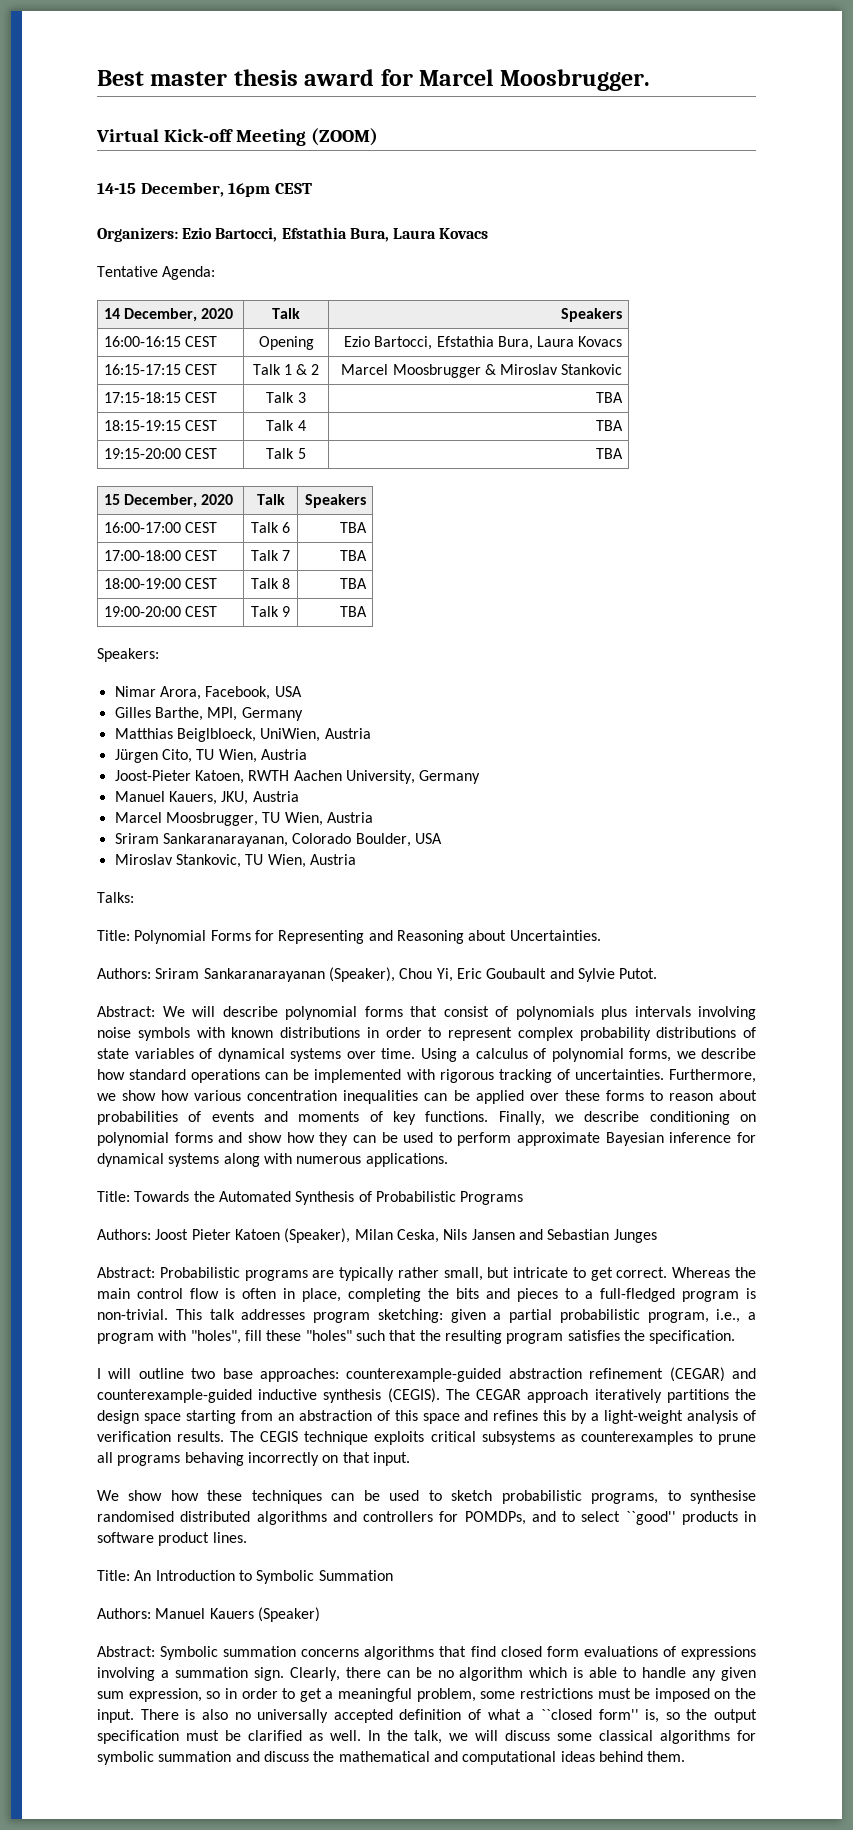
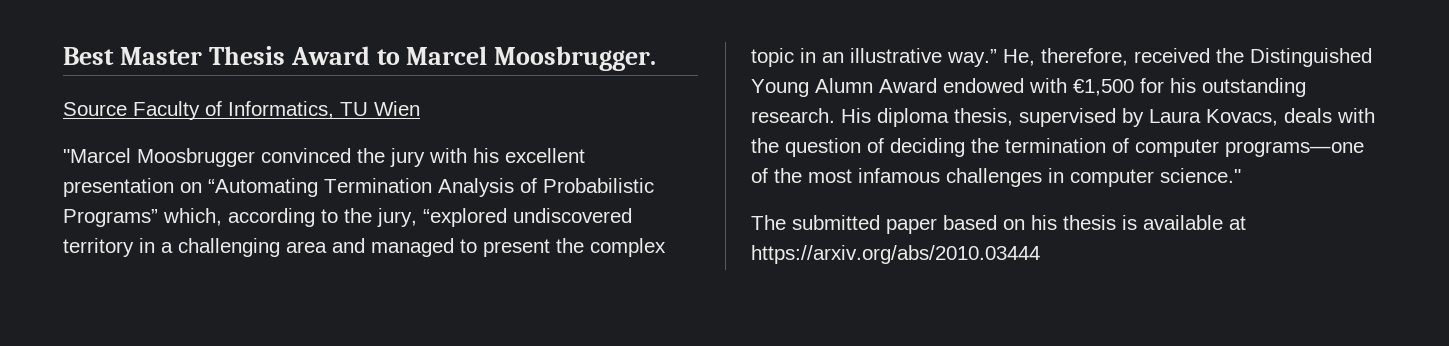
- Best master thesis award for Marcel Moosbrugger.
- Virtual Kick-off Meeting (ZOOM)
- 14-15 December, 16pm CEST
- Organizers: Ezio Bartocci, Efstathia Bura, Laura Kovacs
- Tentative Agenda:
- 14 December, 2020 | Talk | Speakers
- 16:00-16:15 CEST | Opening | Ezio Bartocci, Efstathia Bura, Laura Kovacs
- 16:15-17:15 CEST | Talk 1 & 2 | Marcel Moosbrugger & Miroslav Stankovic
- 17:15-18:15 CEST | Talk 3 | TBA
- 18:15-19:15 CEST | Talk 4 | TBA
- 19:15-20:00 CEST | Talk 5 | TBA
- 15 December, 2020 | Talk | Speakers
- 16:00-17:00 CEST | Talk 6 | TBA
- 17:00-18:00 CEST | Talk 7 | TBA
- 18:00-19:00 CEST | Talk 8 | TBA
- 19:00-20:00 CEST | Talk 9 | TBA
- Speakers:
- Nimar Arora, Facebook, USA
- Gilles Barthe, MPI, Germany
- Matthias Beiglbloeck, UniWien, Austria
- Jürgen Cito, TU Wien, Austria
- Joost-Pieter Katoen, RWTH Aachen University, Germany
- Manuel Kauers, JKU, Austria
- Marcel Moosbrugger, TU Wien, Austria
- Sriram Sankaranarayanan, Colorado Boulder, USA
- Miroslav Stankovic, TU Wien, Austria
- Talks:
- Title: Polynomial Forms for Representing and Reasoning about Uncertainties.
- Authors: Sriram Sankaranarayanan (Speaker), Chou Yi, Eric Goubault and Sylvie Putot.
- Abstract: We will describe polynomial forms that consist of polynomials plus intervals involving noise symbols with known distributions in order to represent complex probability distributions of state variables of dynamical systems over time. Using a calculus of polynomial forms, we describe how standard operations can be implemented with rigorous tracking of uncertainties. Furthermore, we show how various concentration inequalities can be applied over these forms to reason about probabilities of events and moments of key functions. Finally, we describe conditioning on polynomial forms and show how they can be used to perform approximate Bayesian inference for dynamical systems along with numerous applications.
- Title: Towards the Automated Synthesis of Probabilistic Programs
- Authors: Joost Pieter Katoen (Speaker), Milan Ceska, Nils Jansen and Sebastian Junges
- Abstract: Probabilistic programs are typically rather small, but intricate to get correct. Whereas the main control flow is often in place, completing the bits and pieces to a full-fledged program is non-trivial. This talk addresses program sketching: given a partial probabilistic program, i.e., a program with "holes", fill these "holes" such that the resulting program satisfies the specification.
- I will outline two base approaches: counterexample-guided abstraction refinement (CEGAR) and counterexample-guided inductive synthesis (CEGIS). The CEGAR approach iteratively partitions the design space starting from an abstraction of this space and refines this by a light-weight analysis of verification results. The CEGIS technique exploits critical subsystems as counterexamples to prune all programs behaving incorrectly on that input.
- We show how these techniques can be used to sketch probabilistic programs, to synthesise randomised distributed algorithms and controllers for POMDPs, and to select ``good'' products in software product lines.
- Title: An Introduction to Symbolic Summation
- Authors: Manuel Kauers (Speaker)
- Abstract: Symbolic summation concerns algorithms that find closed form evaluations of expressions involving a summation sign. Clearly, there can be no algorithm which is able to handle any given sum expression, so in order to get a meaningful problem, some restrictions must be imposed on the input. There is also no universally accepted definition of what a ``closed form'' is, so the output specification must be clarified as well. In the talk, we will discuss some classical algorithms for symbolic summation and discuss the mathematical and computational ideas behind them.
+ Best Master Thesis Award to Marcel Moosbrugger.
+ Source Faculty of Informatics, TU Wien
+ "Marcel Moosbrugger convinced the jury with his excellent presentation on “Automating Termination Analysis of Probabilistic Programs” which, according to the jury, “explored undiscovered territory in a challenging area and managed to present the complex topic in an illustrative way.” He, therefore, received the Distinguished Young Alumn Award endowed with €1,500 for his outstanding research. His diploma thesis, supervised by Laura Kovacs, deals with the question of deciding the termination of computer programs—one of the most infamous challenges in computer science."
+ The submitted paper based on his thesis is available at https://arxiv.org/abs/2010.03444

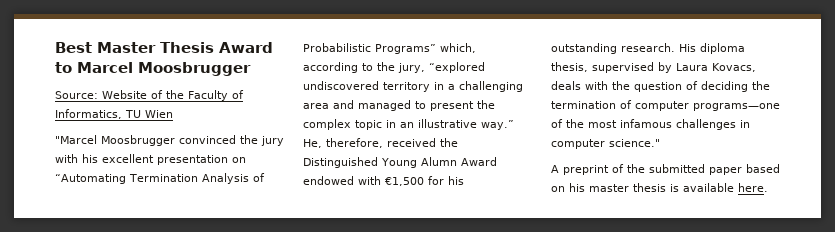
- Best Master Thesis Award to Marcel Moosbrugger.
- Source Faculty of Informatics, TU Wien
+ Best Master Thesis Award to Marcel Moosbrugger
+ Source: Website of the Faculty of Informatics, TU Wien
- The submitted paper based on his thesis is available at https://arxiv.org/abs/2010.03444
+ A preprint of the submitted paper based on his master thesis is available here.

